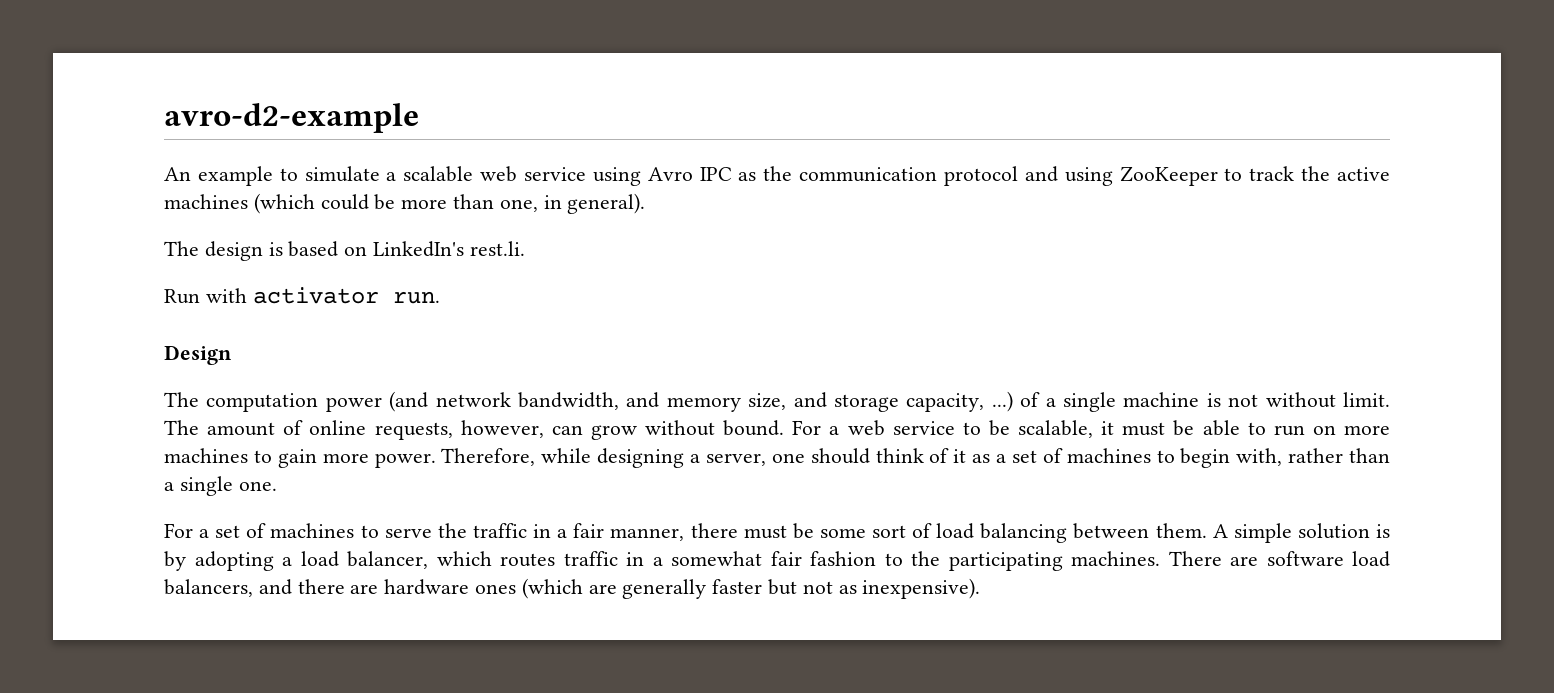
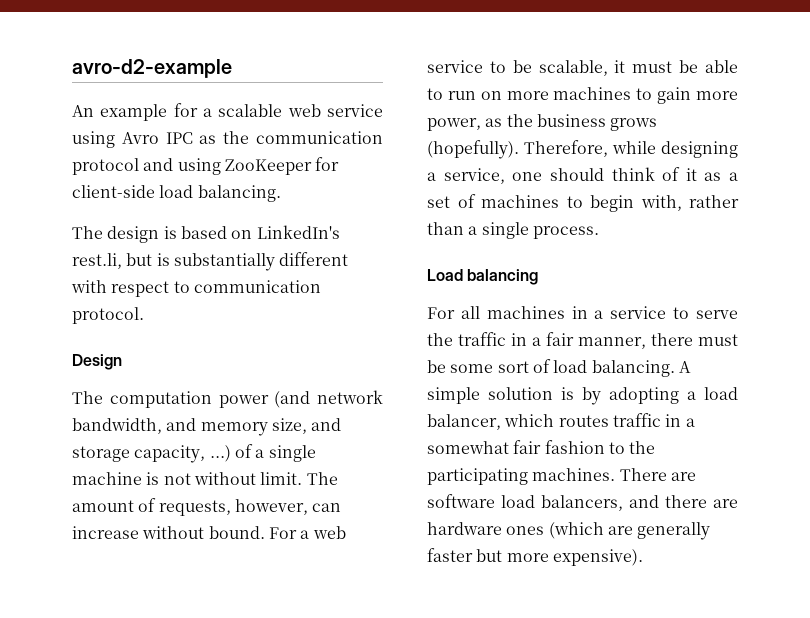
- An example to simulate a scalable web service using Avro IPC as the communication protocol and using ZooKeeper to track the active machines (which could be more than one, in general).
+ An example for a scalable web service using Avro IPC as the communication protocol and using ZooKeeper for client-side load balancing.
- The design is based on LinkedIn's rest.li.
- Run with activator run.
+ The design is based on LinkedIn's rest.li, but is substantially different with respect to communication protocol.
- The amount of online requests, however, can grow without bound.
+ The amount of requests, however, can increase without bound.
- For a web service to be scalable, it must be able to run on more machines to gain more power.
+ For a web service to be scalable, it must be able to run on more machines to gain more power, as the business grows (hopefully).
- Therefore, while designing a server, one should think of it as a set of machines to begin with, rather than a single one.
- For a set of machines to serve the traffic in a fair manner, there must be some sort of load balancing between them.
+ Therefore, while designing a service, one should think of it as a set of machines to begin with, rather than a single process.
+ Load balancing
+ For all machines in a service to serve the traffic in a fair manner, there must be some sort of load balancing.
- There are software load balancers, and there are hardware ones (which are generally faster but not as inexpensive).
+ There are software load balancers, and there are hardware ones (which are generally faster but more expensive).

